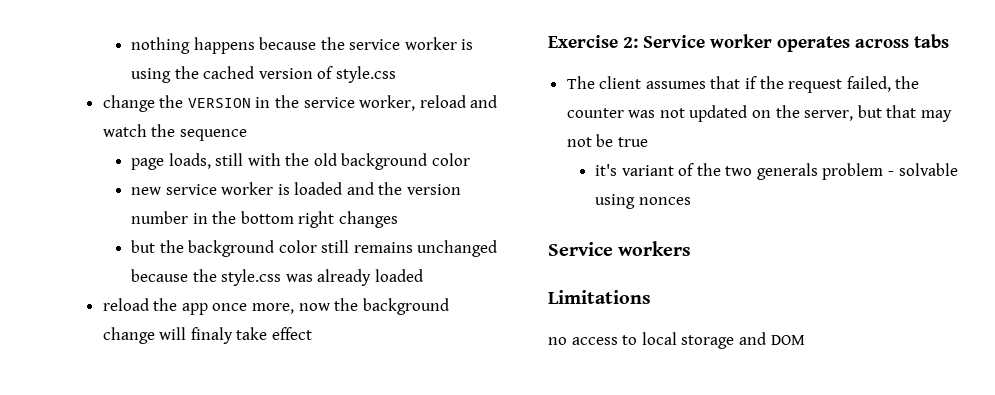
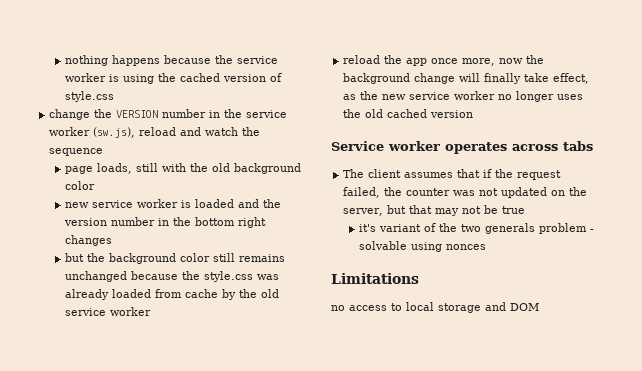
- change the VERSION in the service worker, reload and watch the sequence
+ change the VERSION number in the service worker (sw.js), reload and watch the sequence
- but the background color still remains unchanged because the style.css was already loaded
+ but the background color still remains unchanged because the style.css was already loaded from cache by the old service worker
- reload the app once more, now the background change will finaly take effect
- Exercise 2: Service worker operates across tabs
+ reload the app once more, now the background change will finally take effect, as the new service worker no longer uses the old cached version
+ Service worker operates across tabs
- Service workers

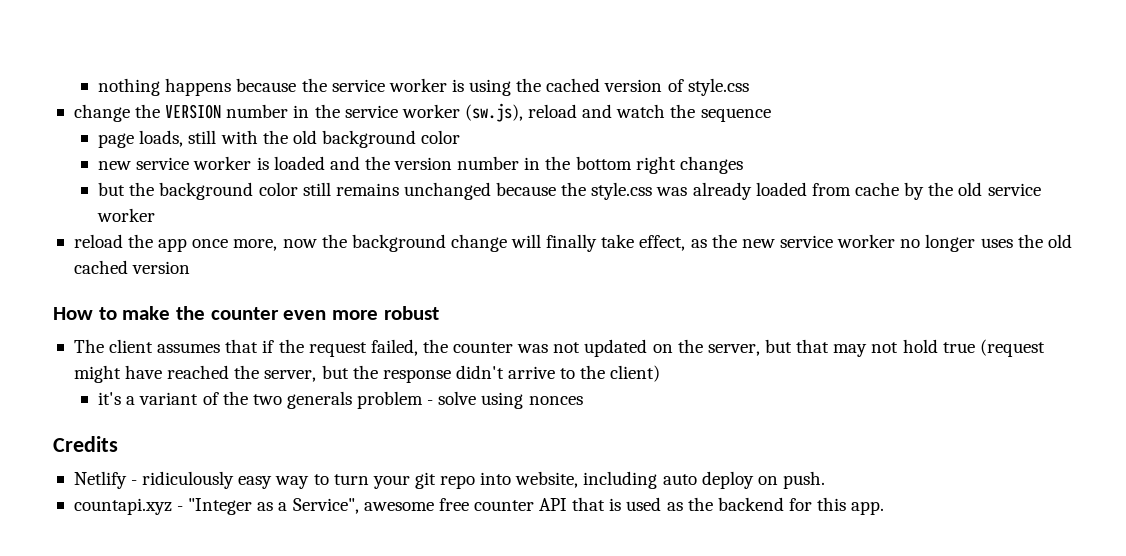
- Service worker operates across tabs
+ How to make the counter even more robust
- The client assumes that if the request failed, the counter was not updated on the server, but that may not be true
+ The client assumes that if the request failed, the counter was not updated on the server, but that may not hold true (request might have reached the server, but the response didn't arrive to the client)
- it's variant of the two generals problem - solvable using nonces
+ it's a variant of the two generals problem - solve using nonces
- Limitations
- no access to local storage and DOM
+ Credits
+ Netlify - ridiculously easy way to turn your git repo into website, including auto deploy on push.
+ countapi.xyz - "Integer as a Service", awesome free counter API that is used as the backend for this app.

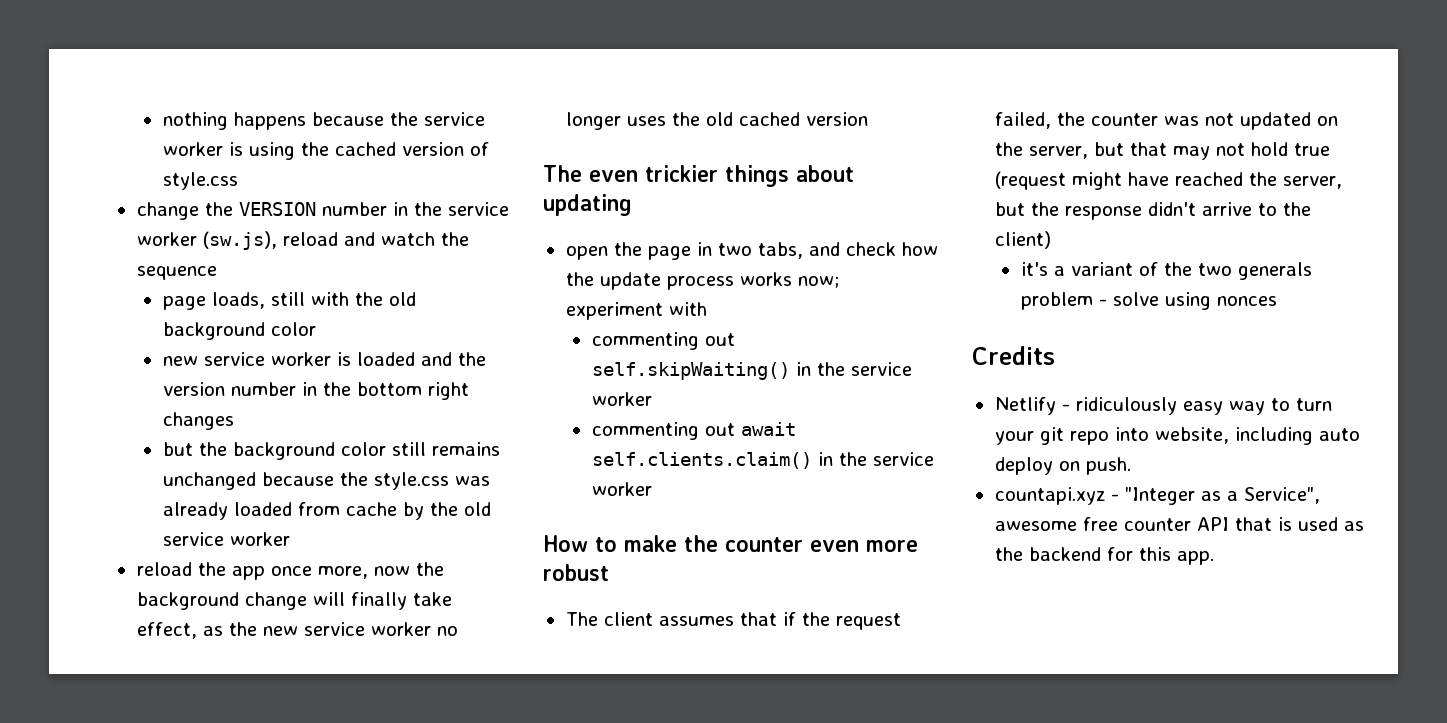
+ The even trickier things about updating
+ open the page in two tabs, and check how the update process works now; experiment with
+ commenting out self.skipWaiting() in the service worker
+ commenting out await self.clients.claim() in the service worker

